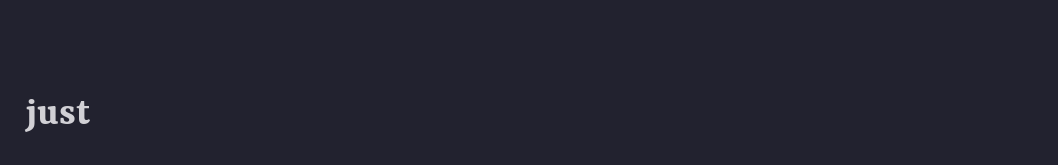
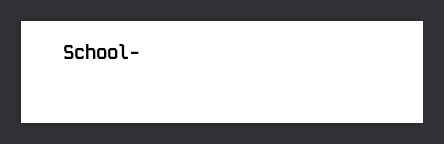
- just
+ School-

